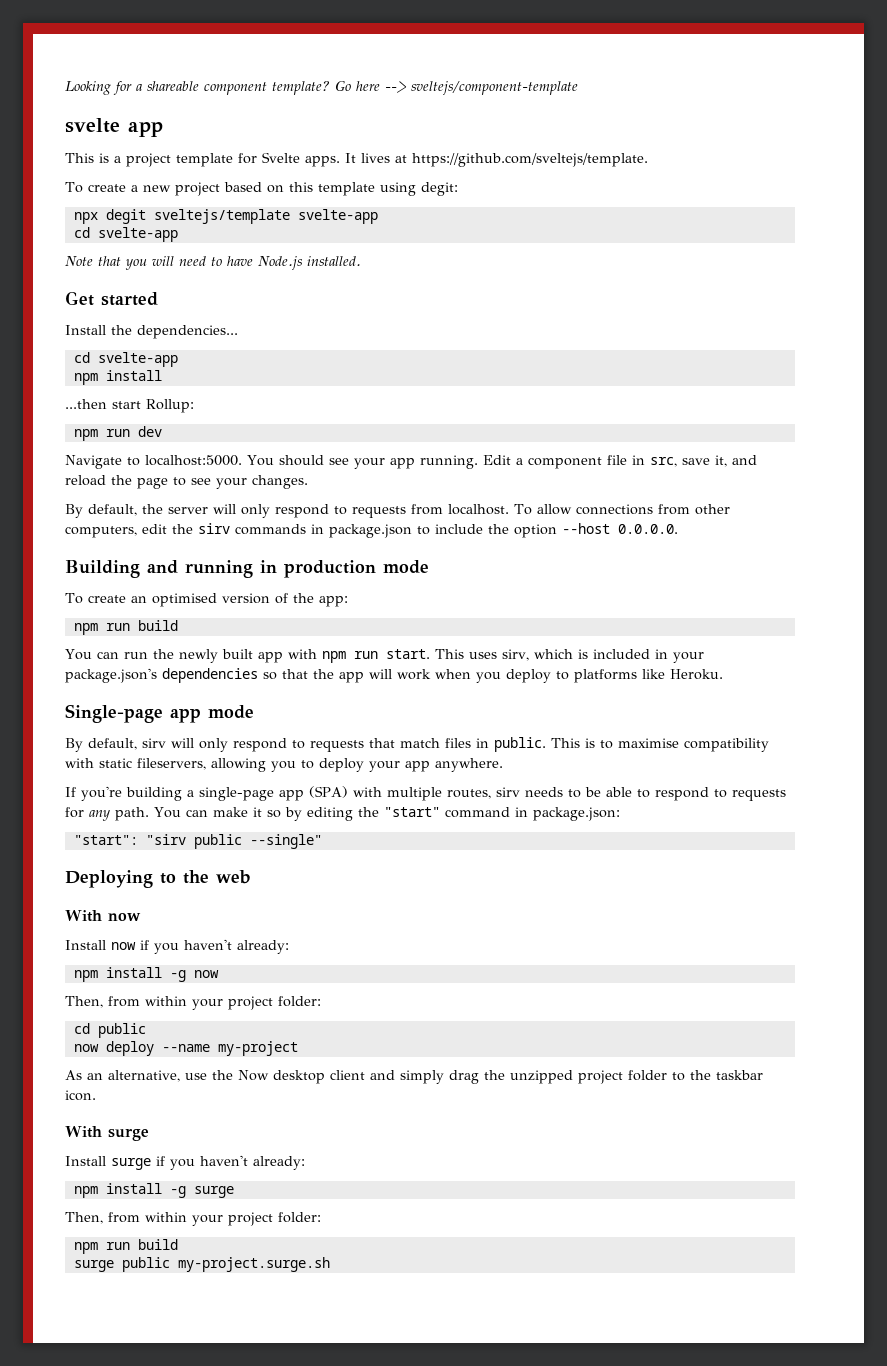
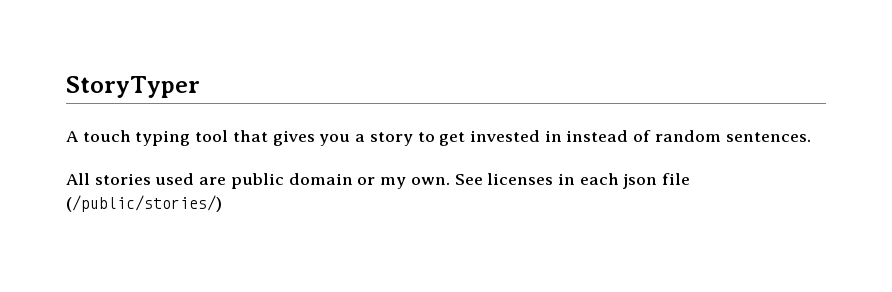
- Looking for a shareable component template? Go here --> sveltejs/component-template
- svelte app
- This is a project template for Svelte apps. It lives at https://github.com/sveltejs/template.
- To create a new project based on this template using degit:
- npx degit sveltejs/template svelte-app
- cd svelte-app
- Note that you will need to have Node.js installed.
- Get started
- Install the dependencies...
- cd svelte-app
- npm install
- ...then start Rollup:
- npm run dev
- Navigate to localhost:5000. You should see your app running. Edit a component file in src, save it, and reload the page to see your changes.
- By default, the server will only respond to requests from localhost. To allow connections from other computers, edit the sirv commands in package.json to include the option --host 0.0.0.0.
- Building and running in production mode
- To create an optimised version of the app:
- npm run build
- You can run the newly built app with npm run start. This uses sirv, which is included in your package.json's dependencies so that the app will work when you deploy to platforms like Heroku.
- Single-page app mode
- By default, sirv will only respond to requests that match files in public. This is to maximise compatibility with static fileservers, allowing you to deploy your app anywhere.
- If you're building a single-page app (SPA) with multiple routes, sirv needs to be able to respond to requests for any path. You can make it so by editing the "start" command in package.json:
- "start": "sirv public --single"
- Deploying to the web
- With now
- Install now if you haven't already:
- npm install -g now
- Then, from within your project folder:
- cd public
- now deploy --name my-project
- As an alternative, use the Now desktop client and simply drag the unzipped project folder to the taskbar icon.
- With surge
- Install surge if you haven't already:
- npm install -g surge
- Then, from within your project folder:
- npm run build
- surge public my-project.surge.sh
+ StoryTyper
+ A touch typing tool that gives you a story to get invested in instead of random sentences.
+ All stories used are public domain or my own. See licenses in each json file (/public/stories/)

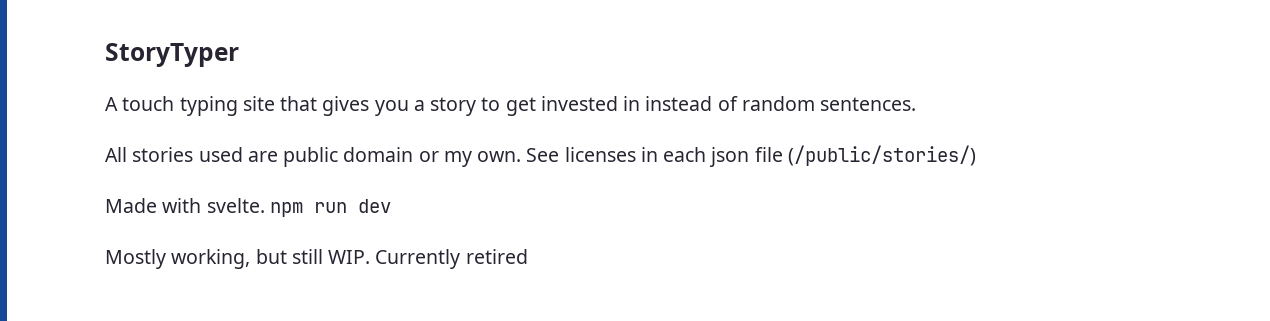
- A touch typing tool that gives you a story to get invested in instead of random sentences.
+ A touch typing site that gives you a story to get invested in instead of random sentences.
+ Made with svelte. npm run dev
+ Mostly working, but still WIP. Currently retired

